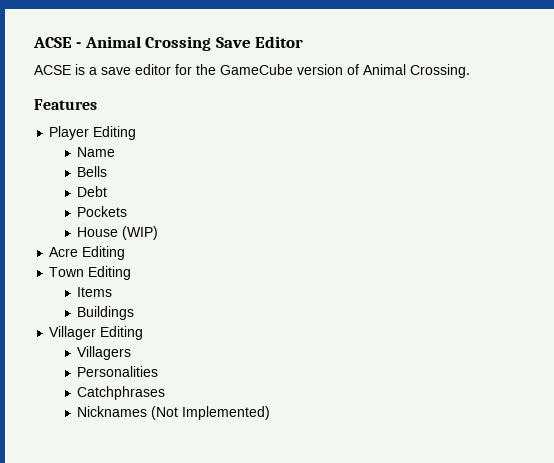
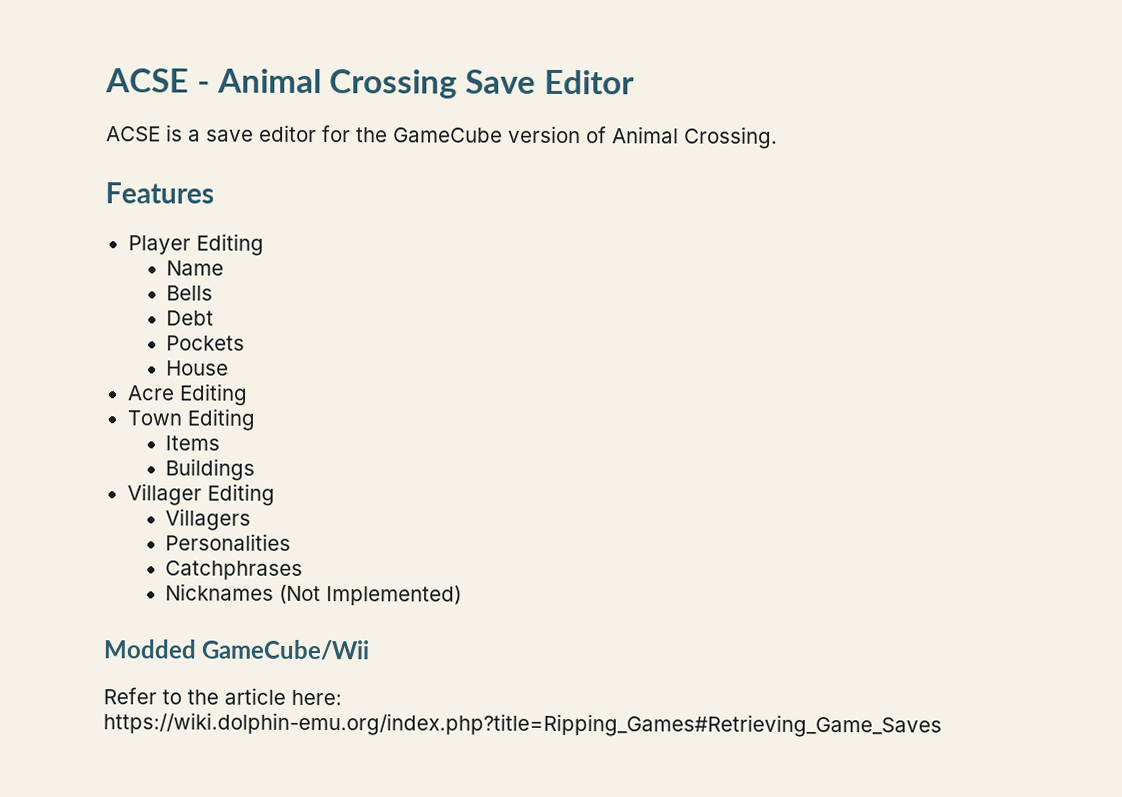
- House (WIP)
+ House
+ Modded GameCube/Wii
+ Refer to the article here: https://wiki.dolphin-emu.org/index.php?title=Ripping_Games#Retrieving_Game_Saves

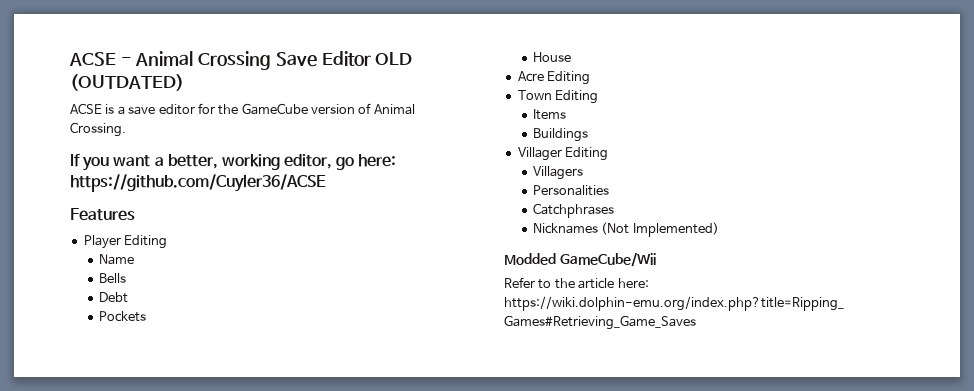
- ACSE - Animal Crossing Save Editor
+ ACSE - Animal Crossing Save Editor OLD (OUTDATED)
+ If you want a better, working editor, go here: https://github.com/Cuyler36/ACSE

